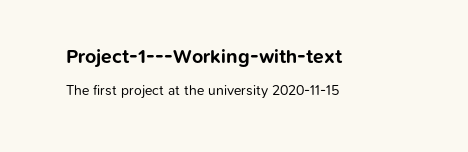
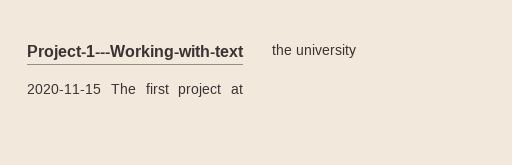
- The first project at the university 2020-11-15
+ 2020-11-15 The first project at the university

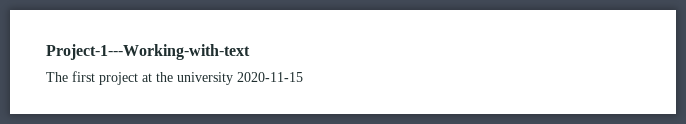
- 2020-11-15 The first project at the university
+ The first project at the university 2020-11-15

